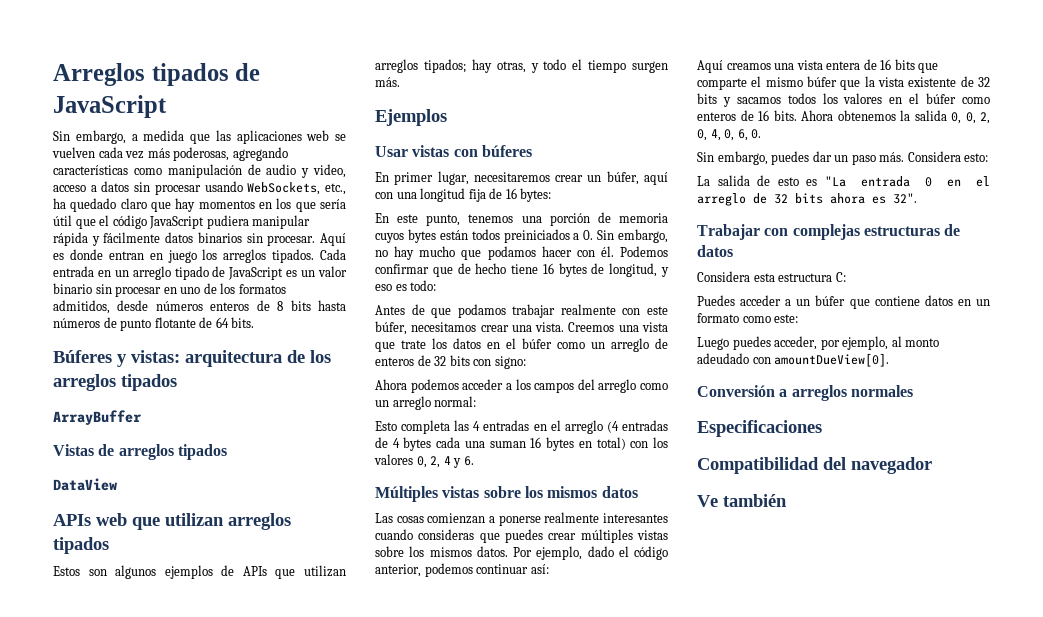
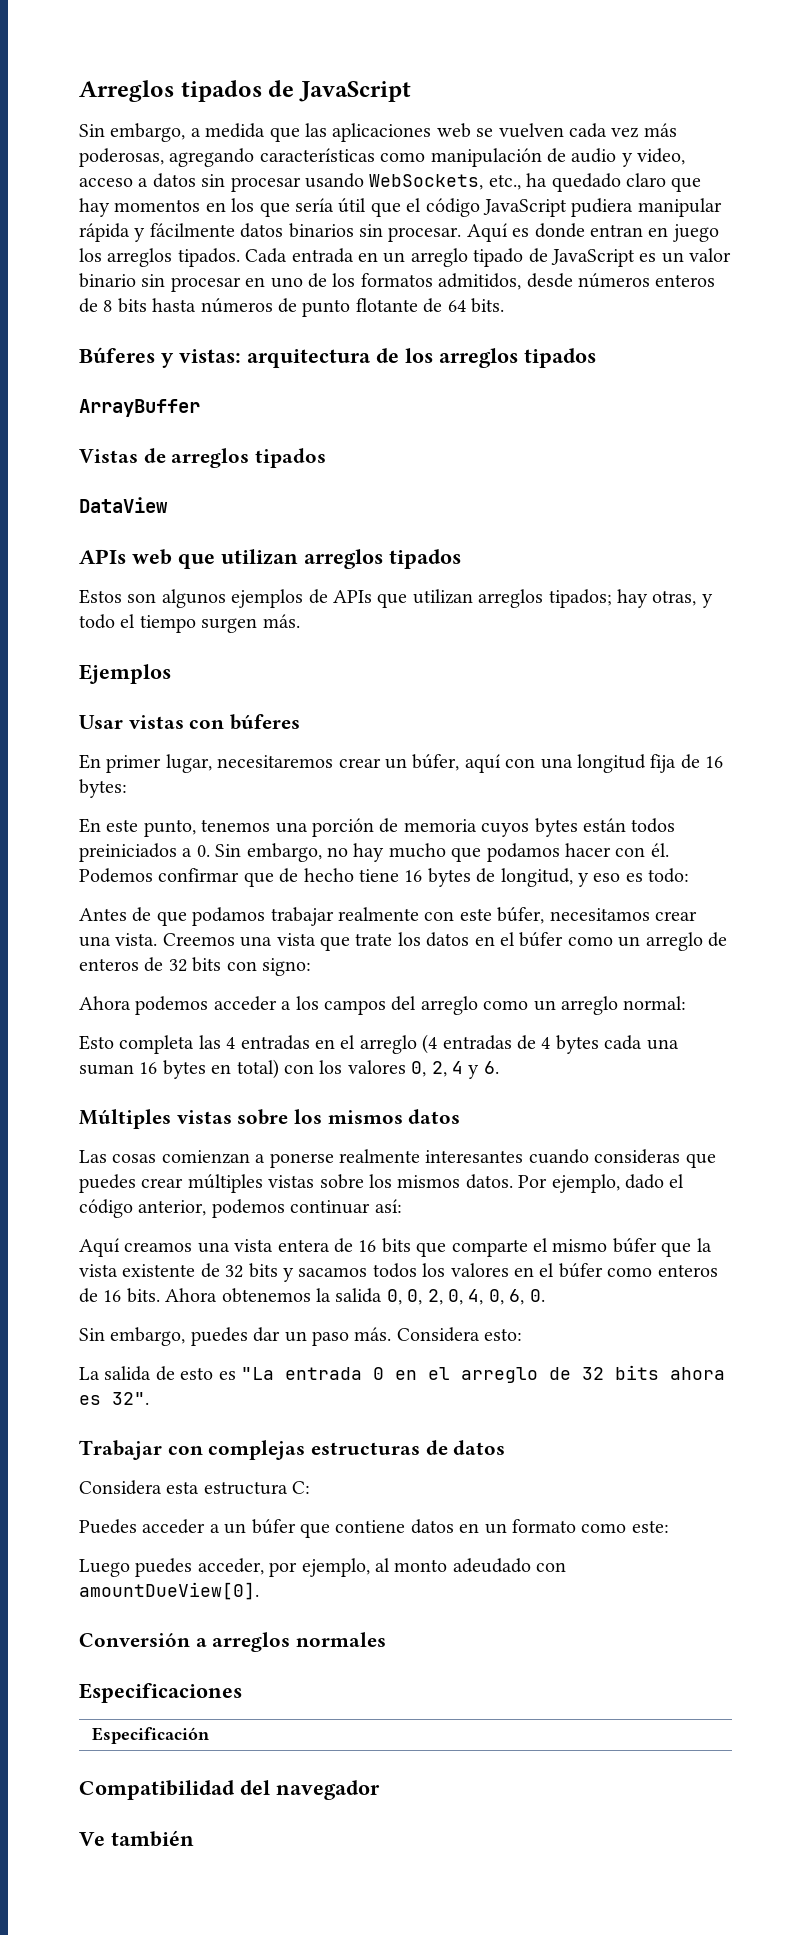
+ Especificación

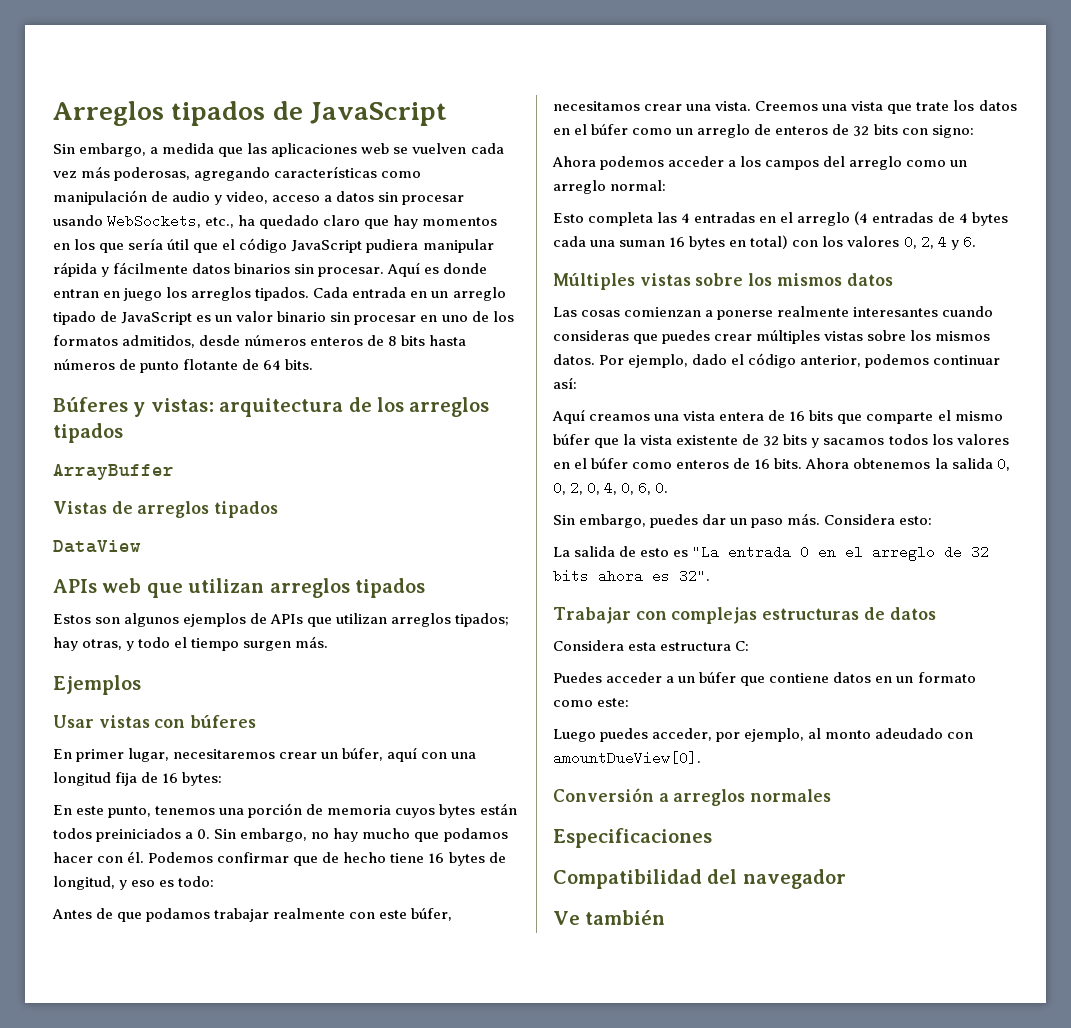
- Especificación

